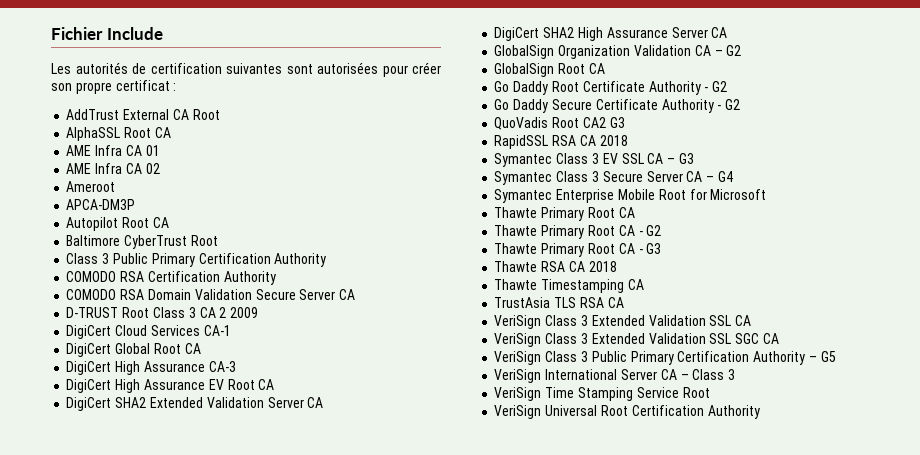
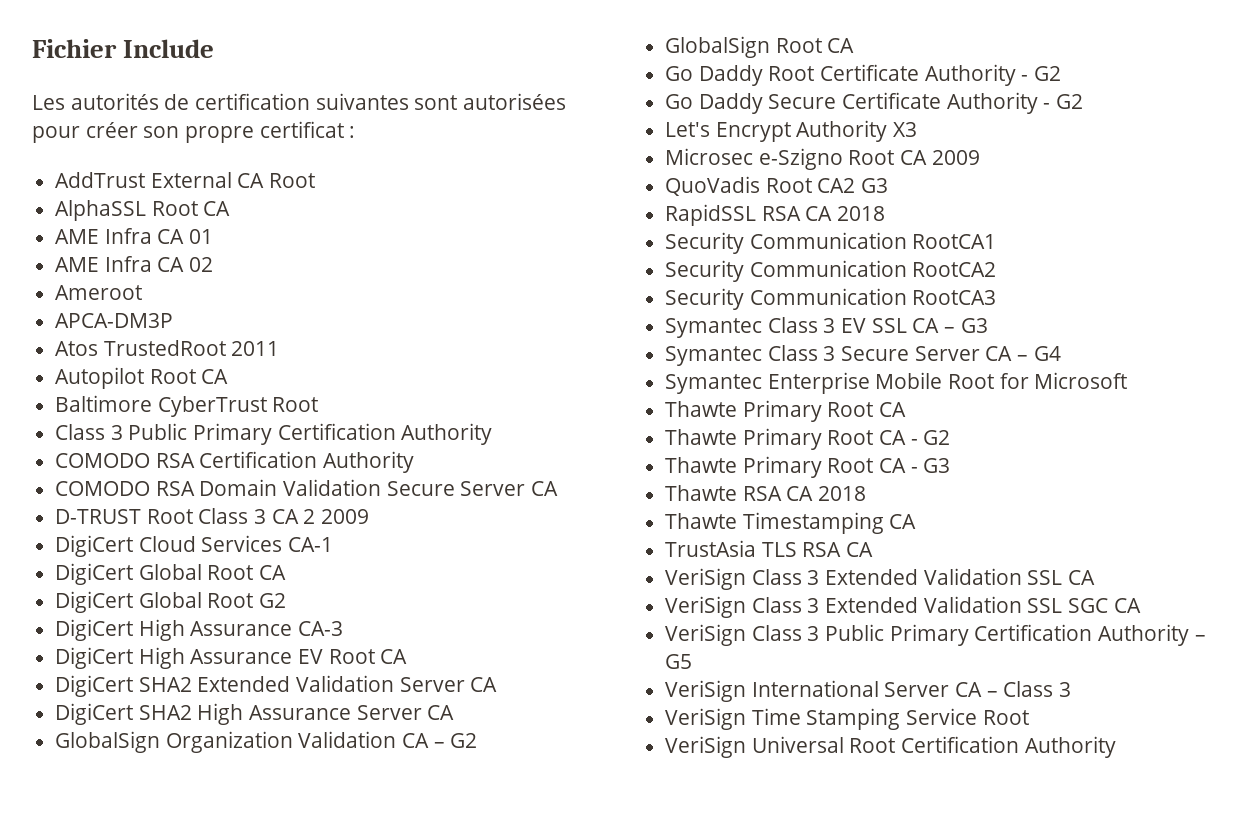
+ Atos TrustedRoot 2011
+ DigiCert Global Root G2
+ Let's Encrypt Authority X3
+ Microsec e-Szigno Root CA 2009
+ Security Communication RootCA1
+ Security Communication RootCA2
+ Security Communication RootCA3

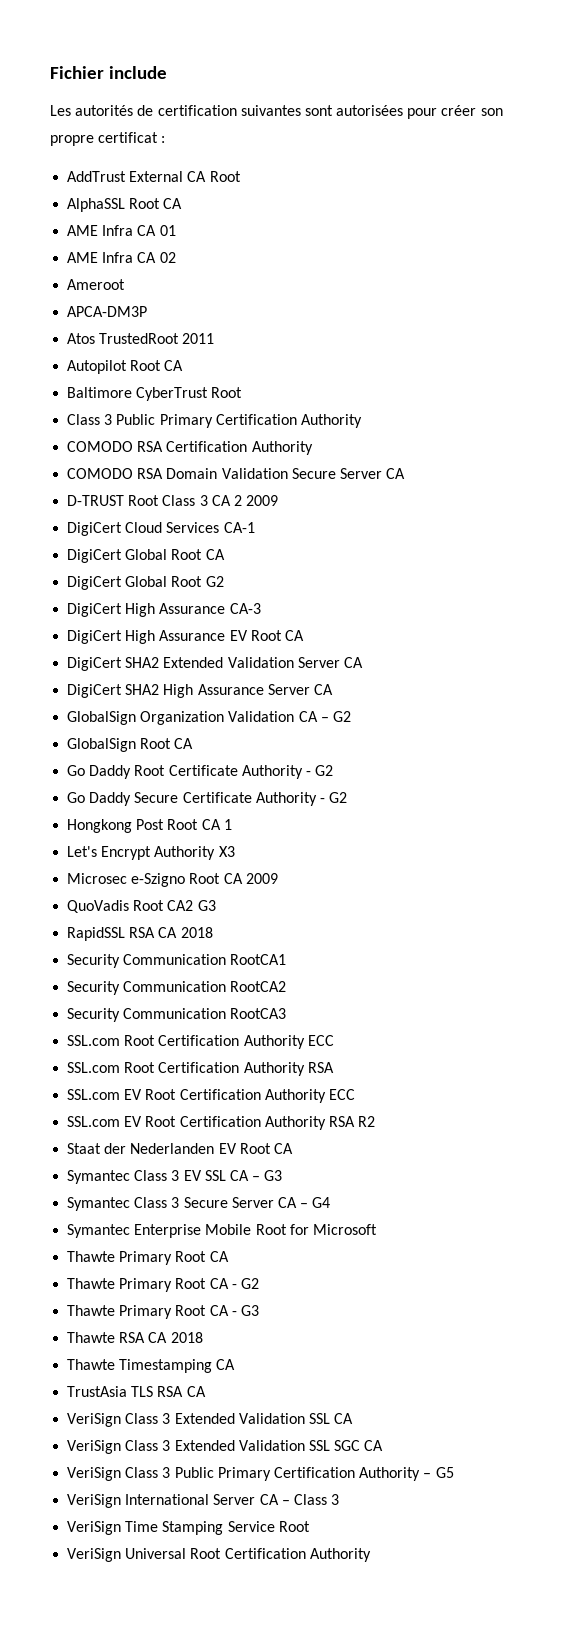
- Fichier Include
+ Fichier include
+ Hongkong Post Root CA 1
+ SSL.com Root Certification Authority ECC
+ SSL.com Root Certification Authority RSA
+ SSL.com EV Root Certification Authority ECC
+ SSL.com EV Root Certification Authority RSA R2
+ Staat der Nederlanden EV Root CA

